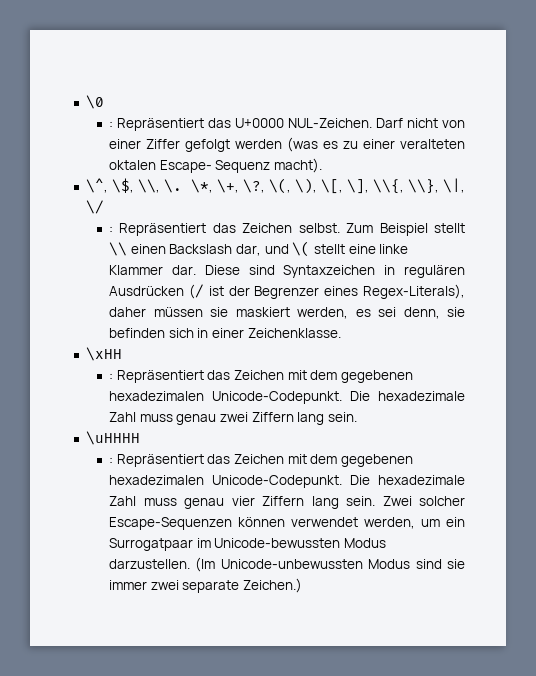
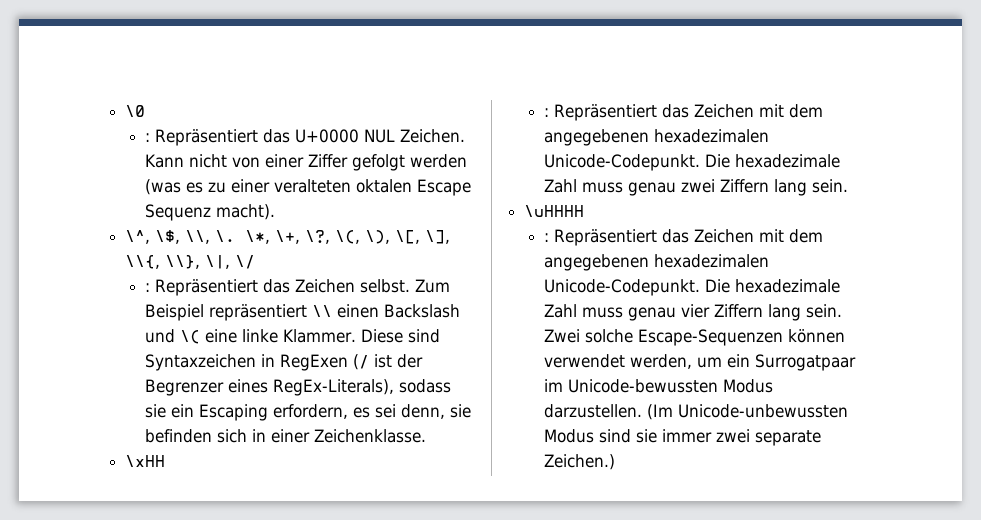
- : Repräsentiert das U+0000 NUL-Zeichen. Darf nicht von einer Ziffer gefolgt werden (was es zu einer veralteten oktalen Escape- Sequenz macht).
+ : Repräsentiert das U+0000 NUL Zeichen. Kann nicht von einer Ziffer gefolgt werden (was es zu einer veralteten oktalen Escape Sequenz macht).
- Zum Beispiel stellt \\ einen Backslash dar, und \( stellt eine linke Klammer dar.
+ Zum Beispiel repräsentiert \\ einen Backslash und \( eine linke Klammer.
- Diese sind Syntaxzeichen in regulären Ausdrücken (/ ist der Begrenzer eines Regex-Literals), daher müssen sie maskiert werden, es sei denn, sie befinden sich in einer Zeichenklasse.
+ Diese sind Syntaxzeichen in RegExen (/ ist der Begrenzer eines RegEx-Literals), sodass sie ein Escaping erfordern, es sei denn, sie befinden sich in einer Zeichenklasse.
  \xHH
- : Repräsentiert das Zeichen mit dem gegebenen hexadezimalen Unicode-Codepunkt.
+ : Repräsentiert das Zeichen mit dem angegebenen hexadezimalen Unicode-Codepunkt.
  \uHHHH
- : Repräsentiert das Zeichen mit dem gegebenen hexadezimalen Unicode-Codepunkt.
+ : Repräsentiert das Zeichen mit dem angegebenen hexadezimalen Unicode-Codepunkt.
- Zwei solcher Escape-Sequenzen können verwendet werden, um ein Surrogatpaar im Unicode-bewussten Modus darzustellen.
+ Zwei solche Escape-Sequenzen können verwendet werden, um ein Surrogatpaar im Unicode-bewussten Modus darzustellen.

